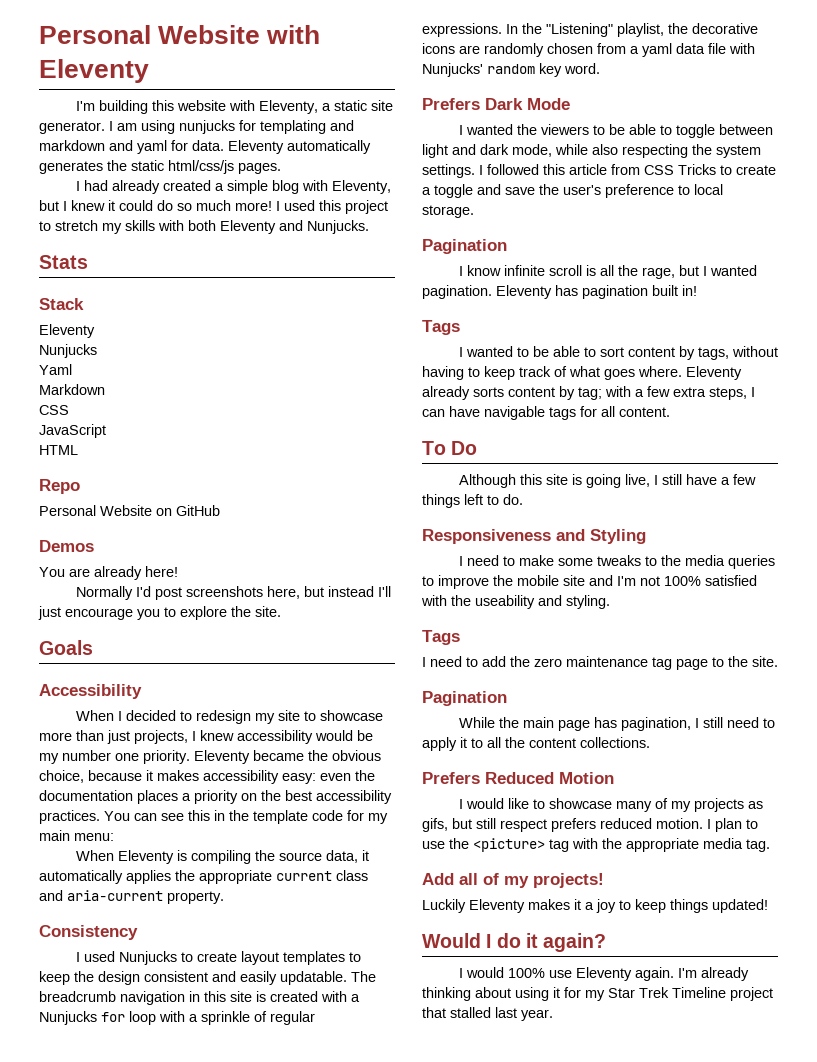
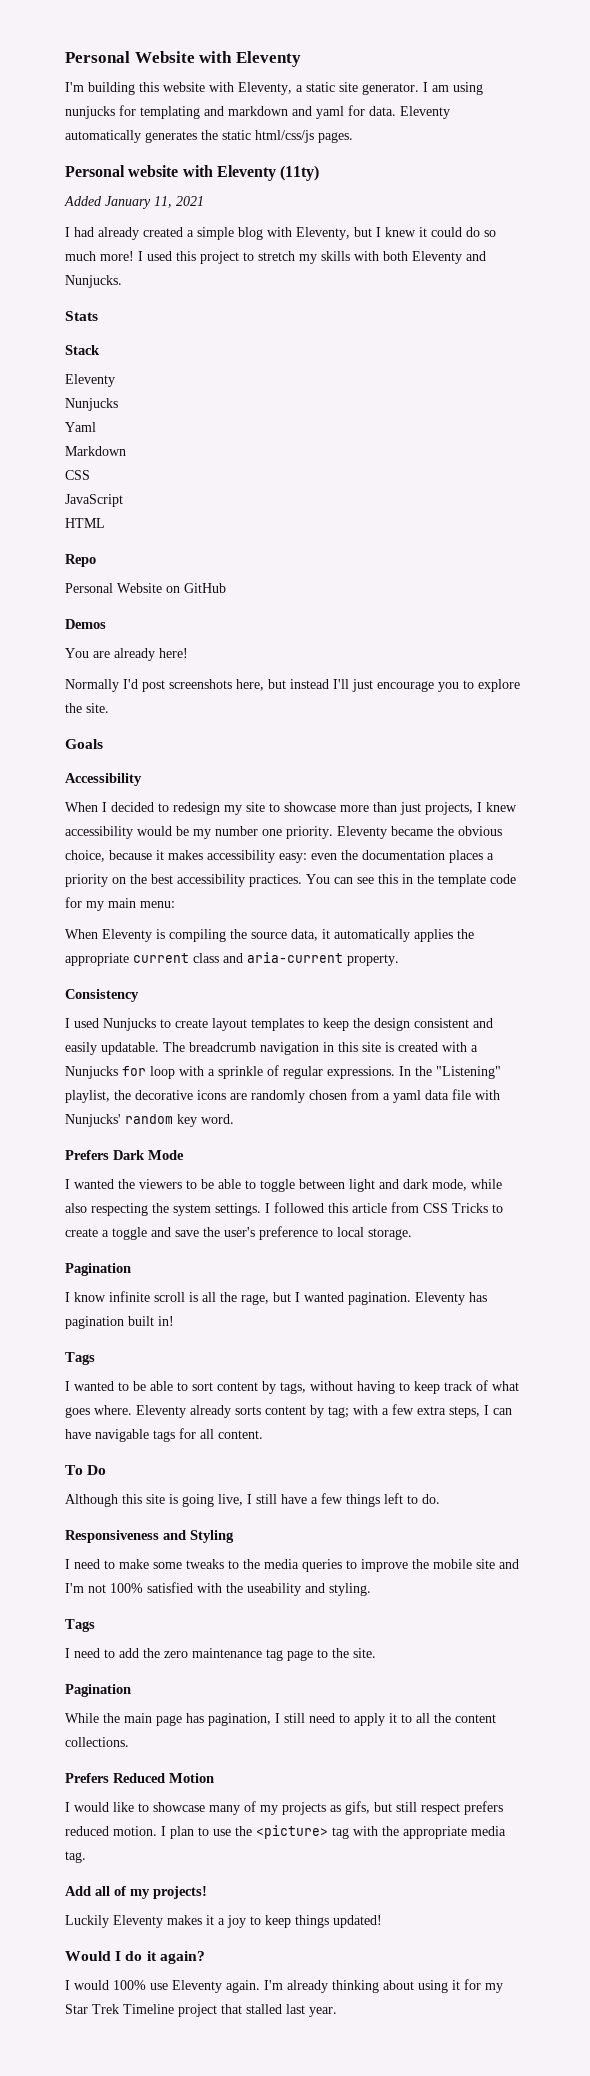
+ Personal website with Eleventy (11ty)
+ Added January 11, 2021

